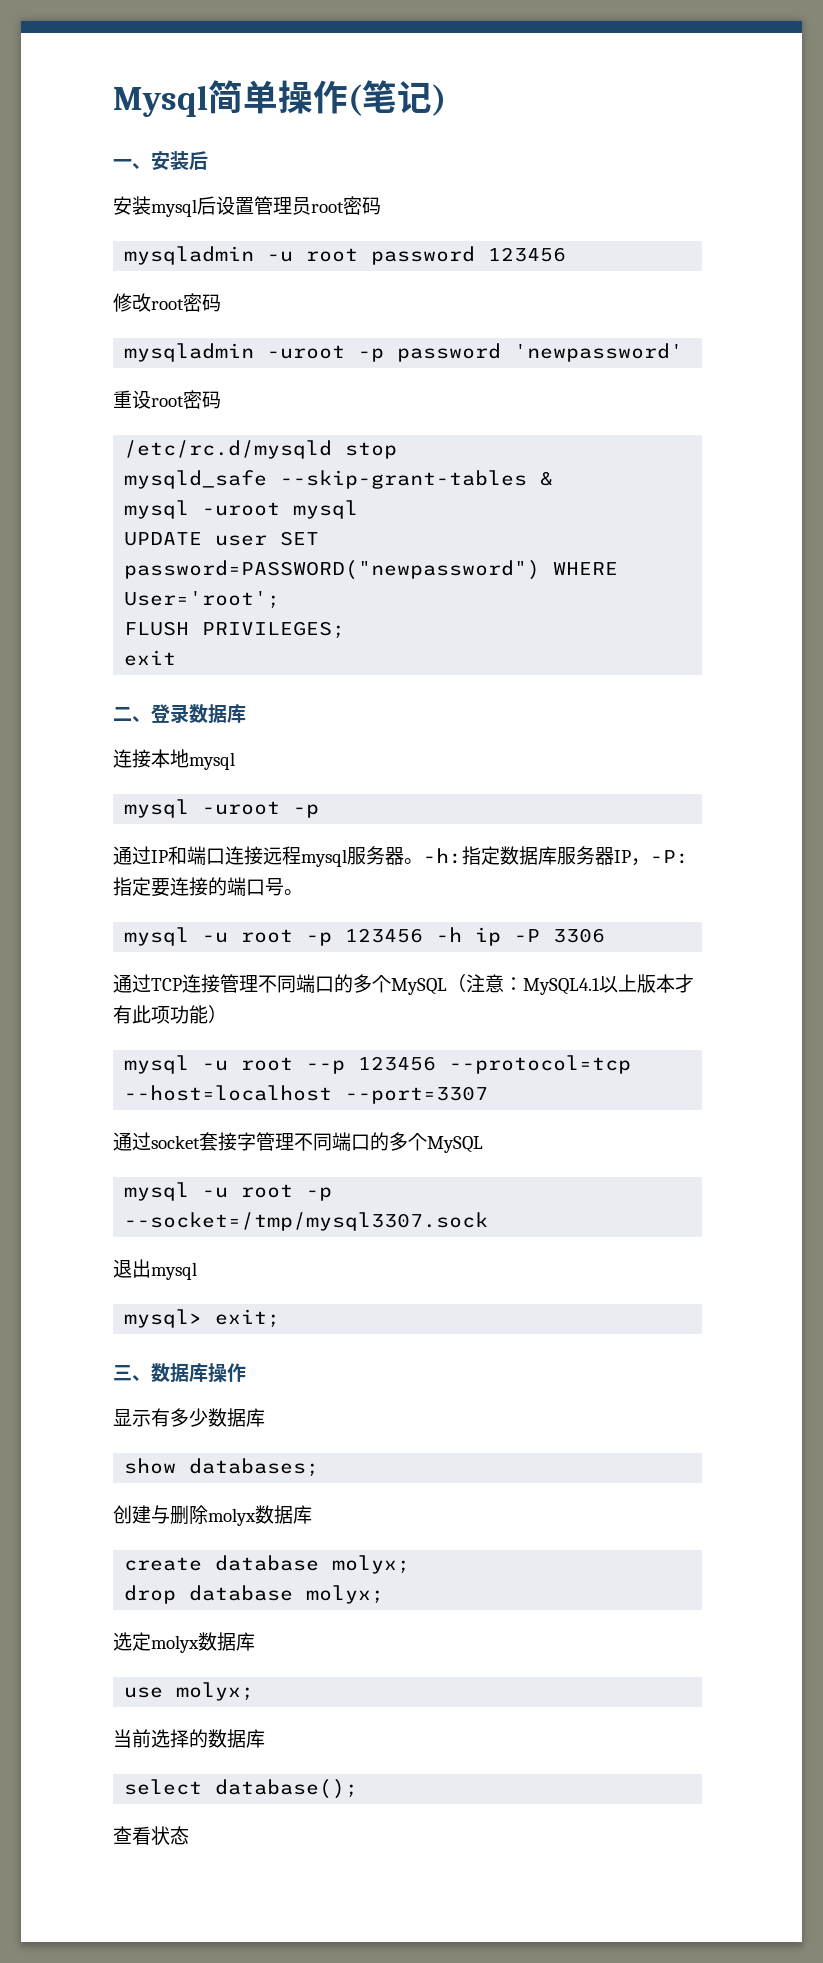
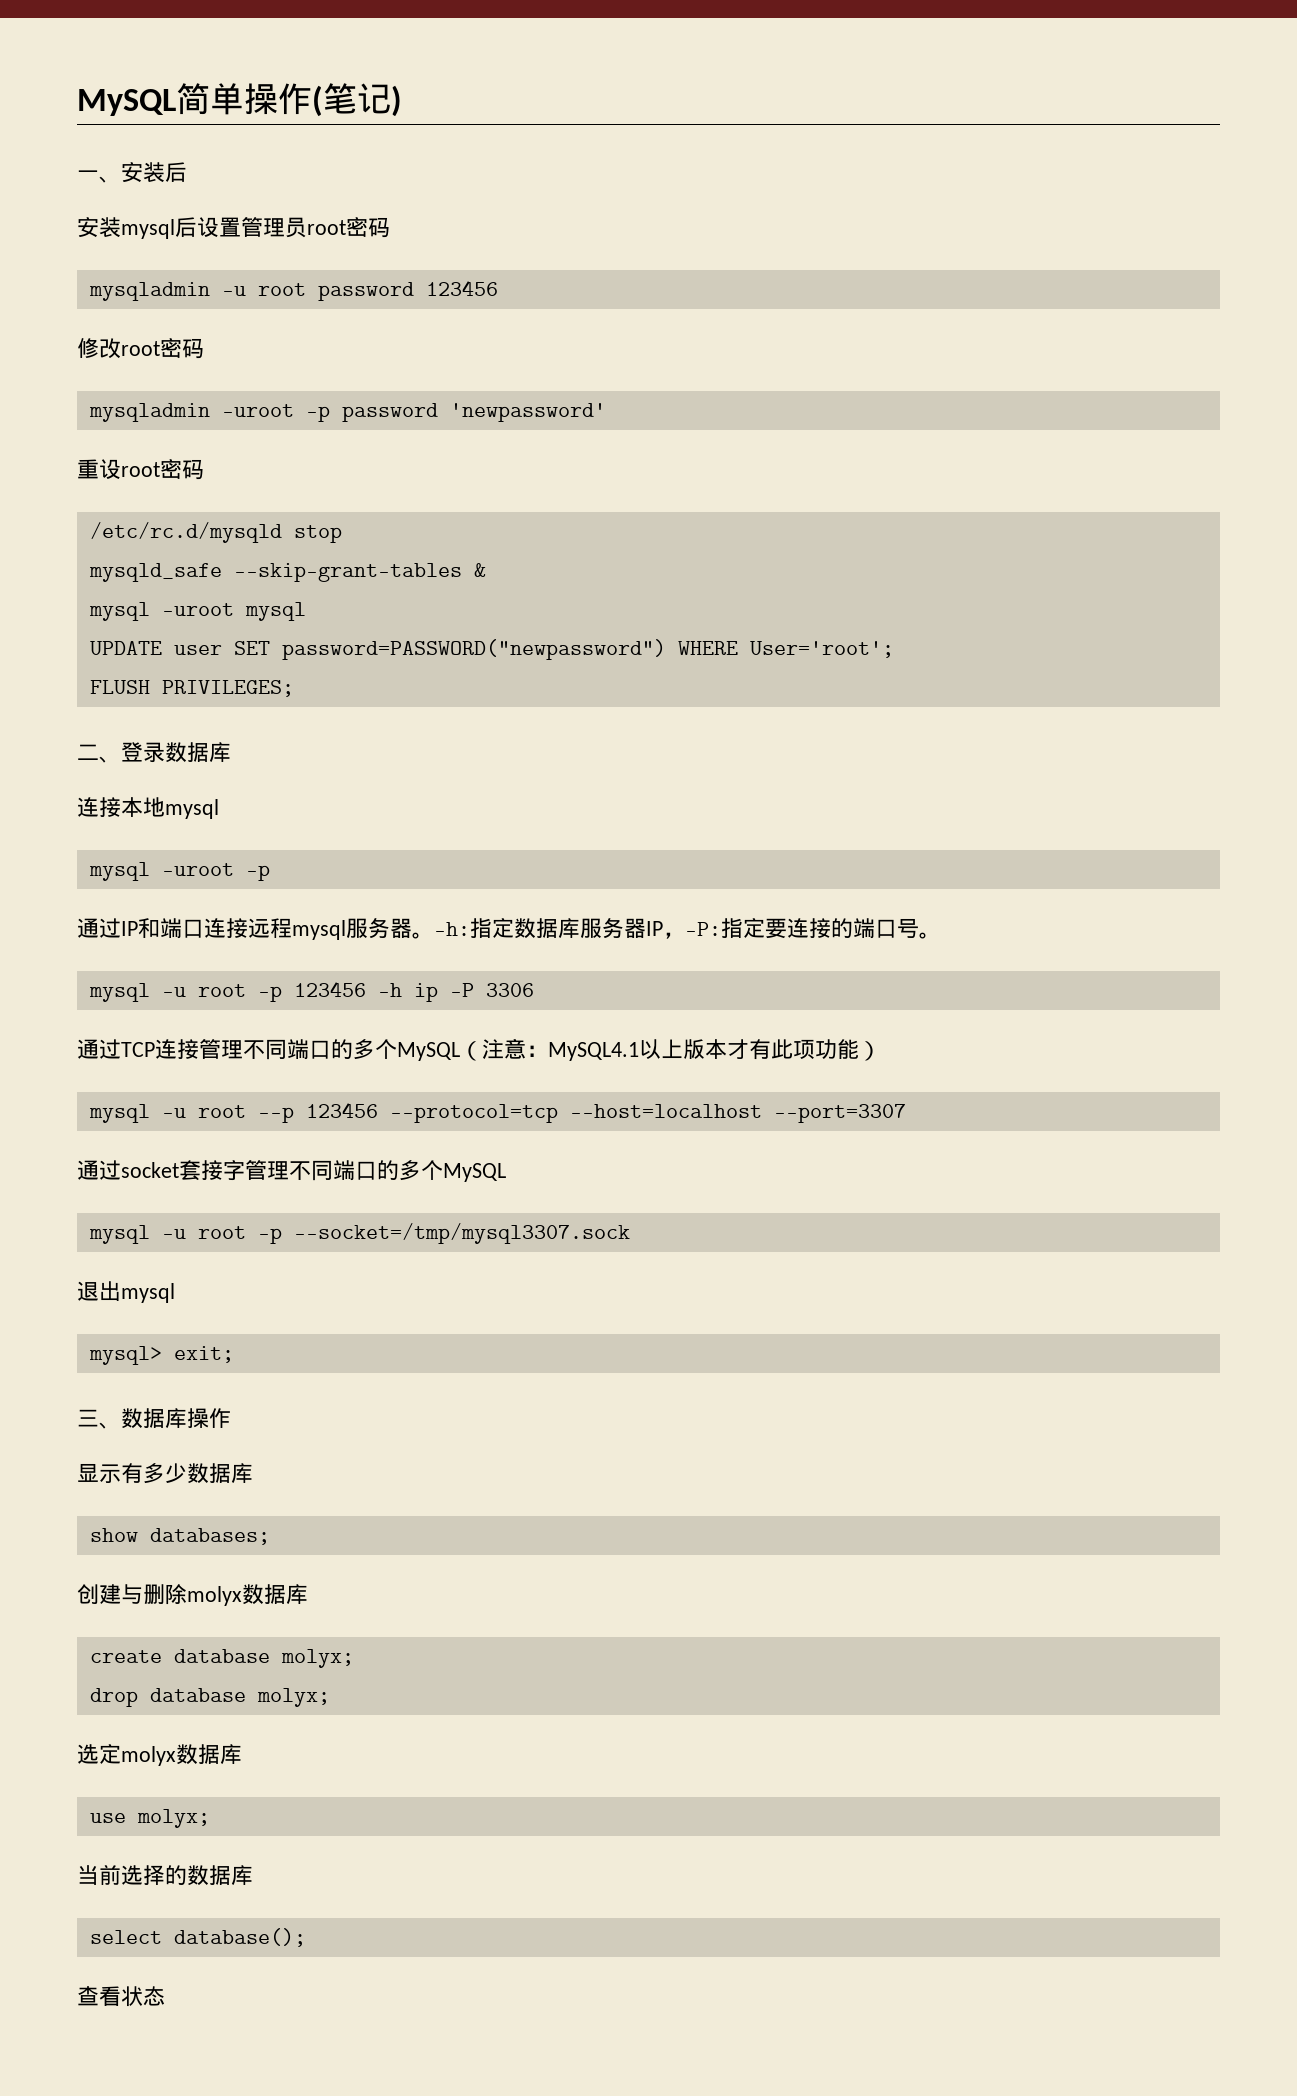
- Mysql简单操作(笔记)
+ MySQL简单操作(笔记)
- exit

